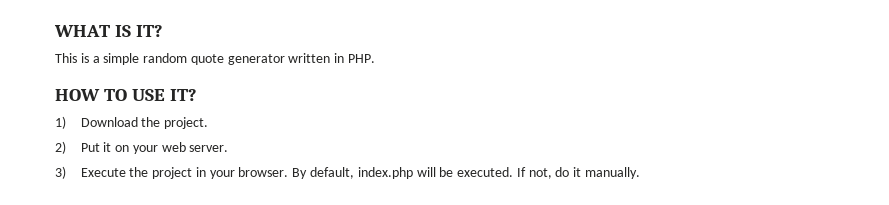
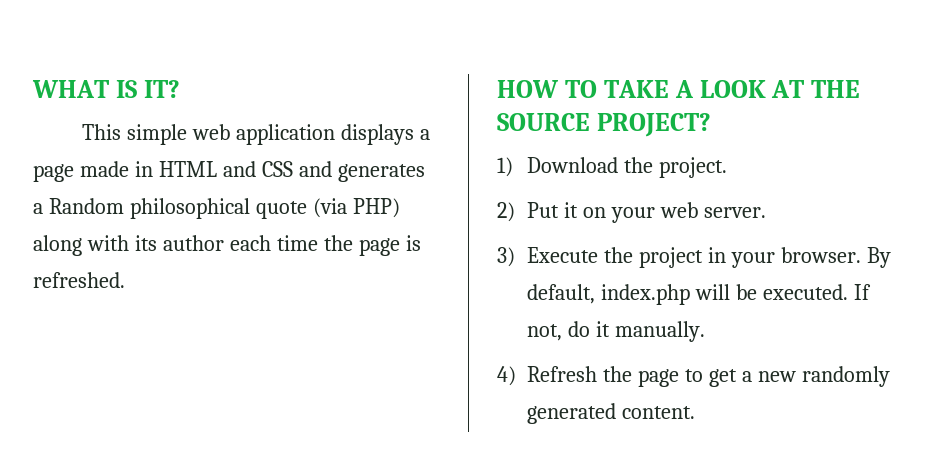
- This is a simple random quote generator written in PHP.
- HOW TO USE IT?
+ This simple web application displays a page made in HTML and CSS and generates a Random philosophical quote (via PHP) along with its author each time the page is refreshed.
+ HOW TO TAKE A LOOK AT THE SOURCE PROJECT?
+ 4) Refresh the page to get a new randomly generated content.

